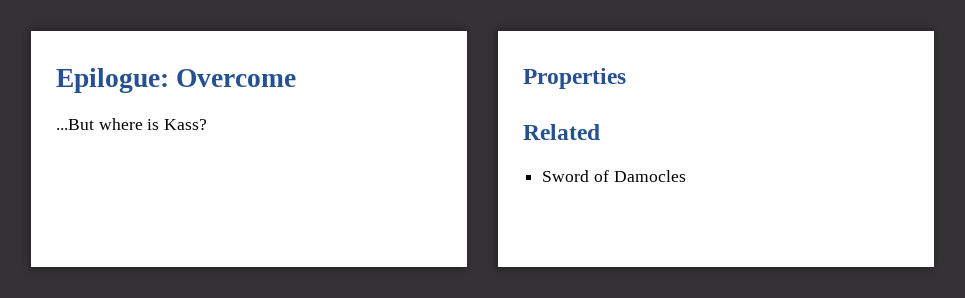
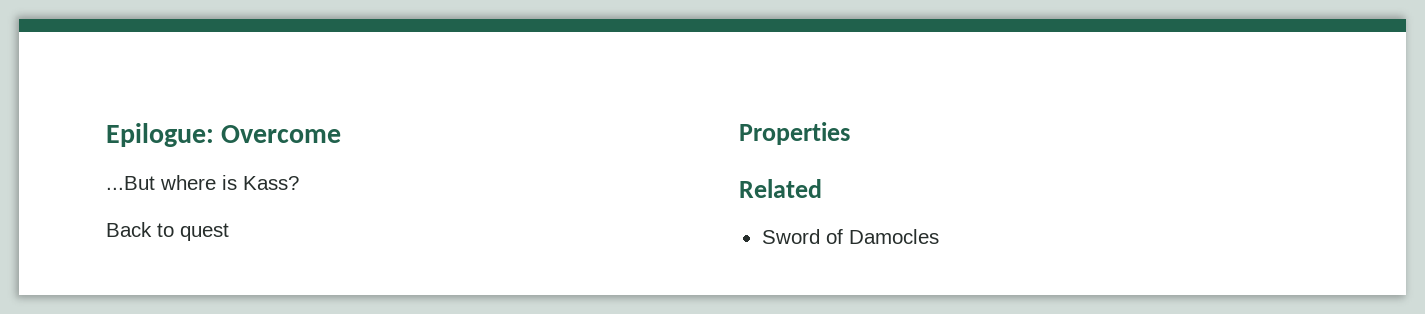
+ Back to quest

